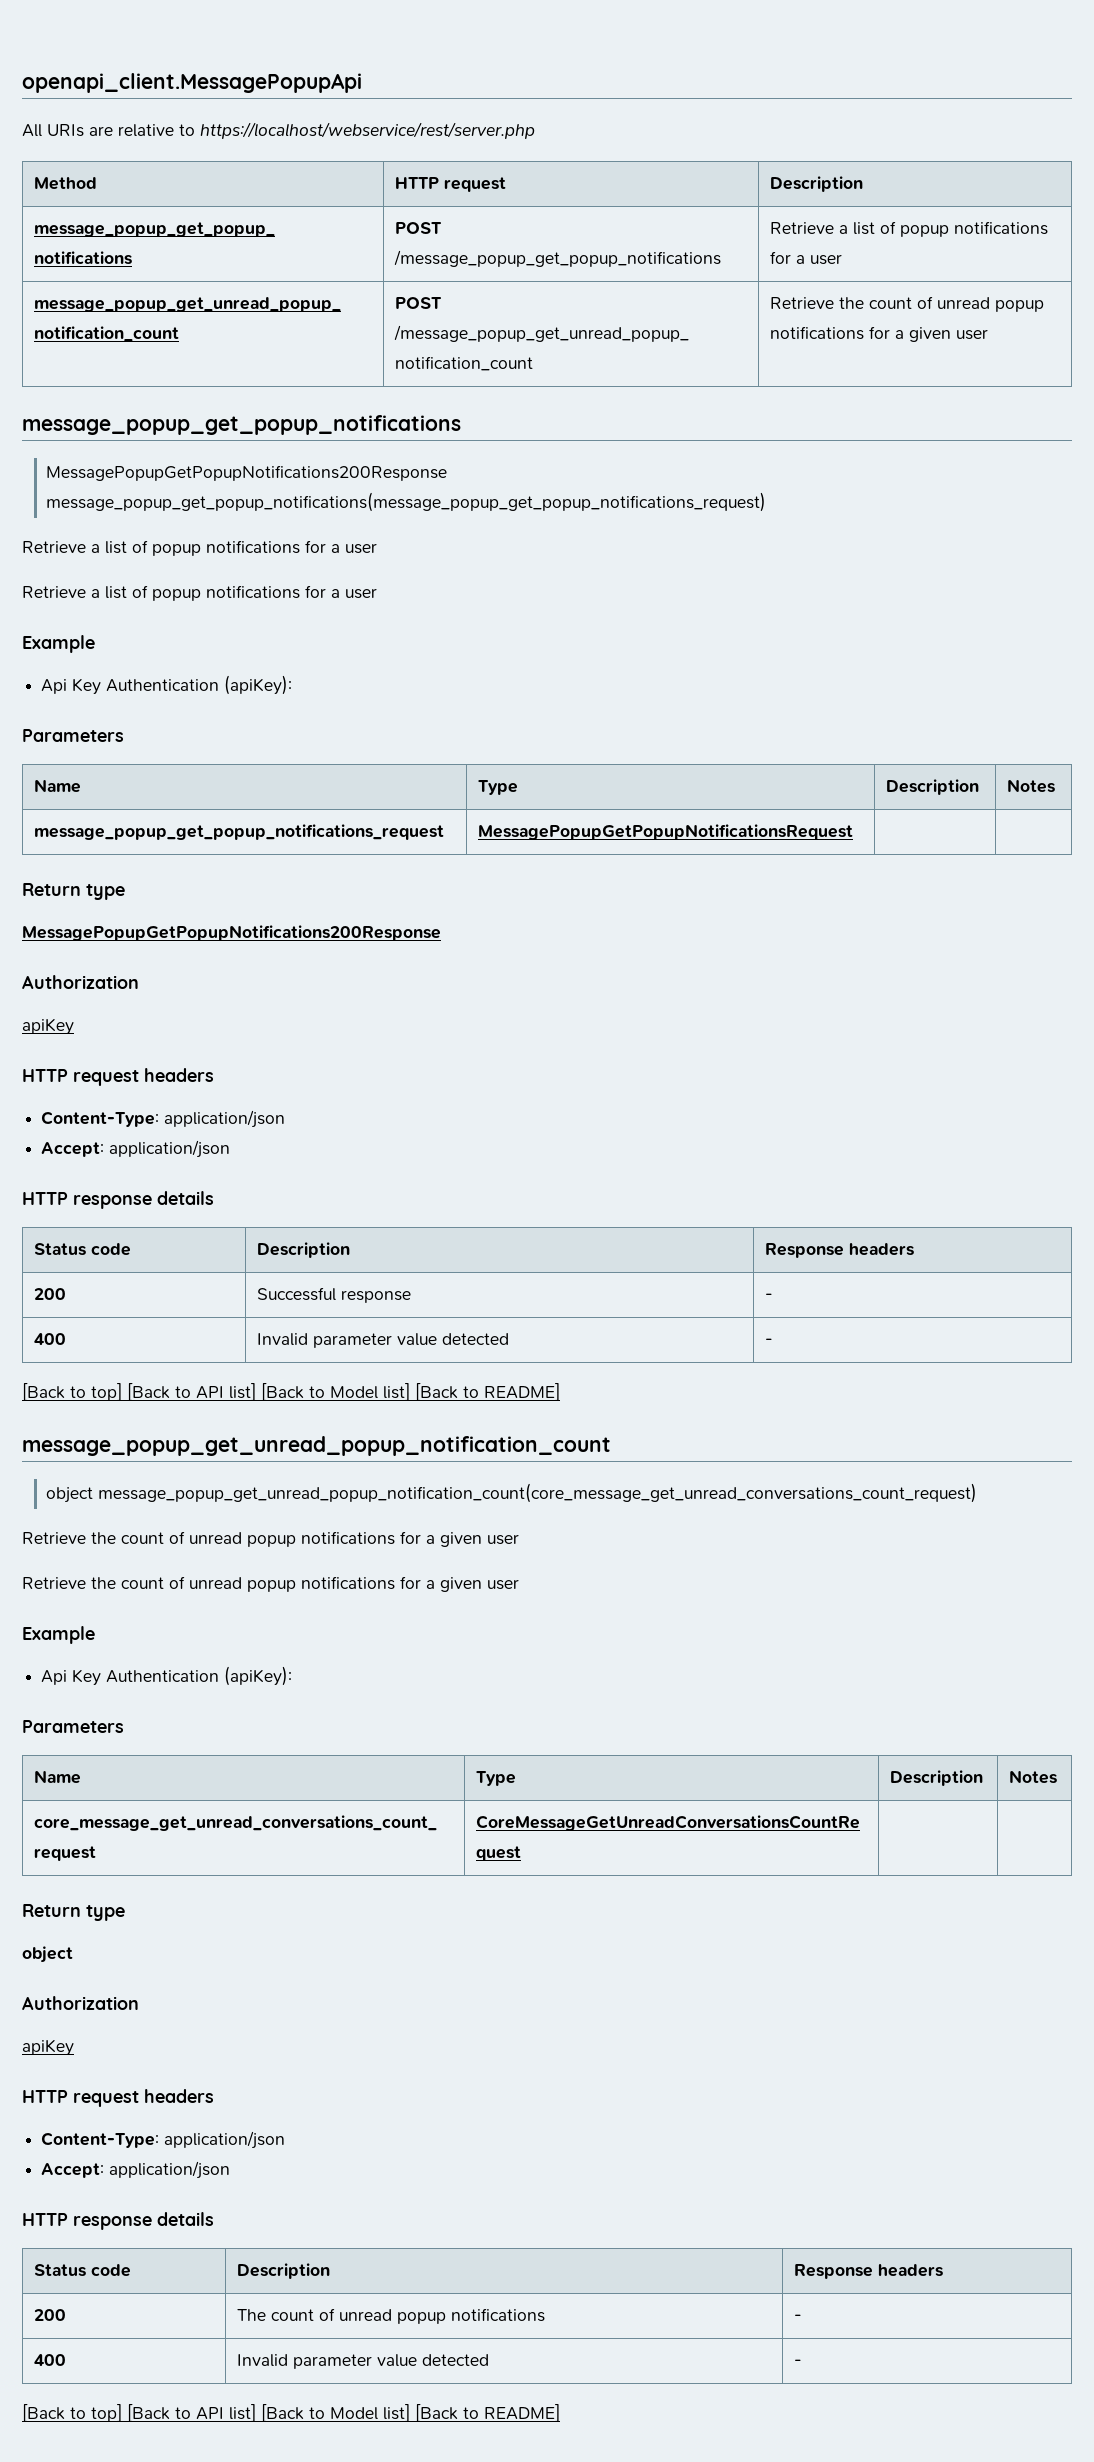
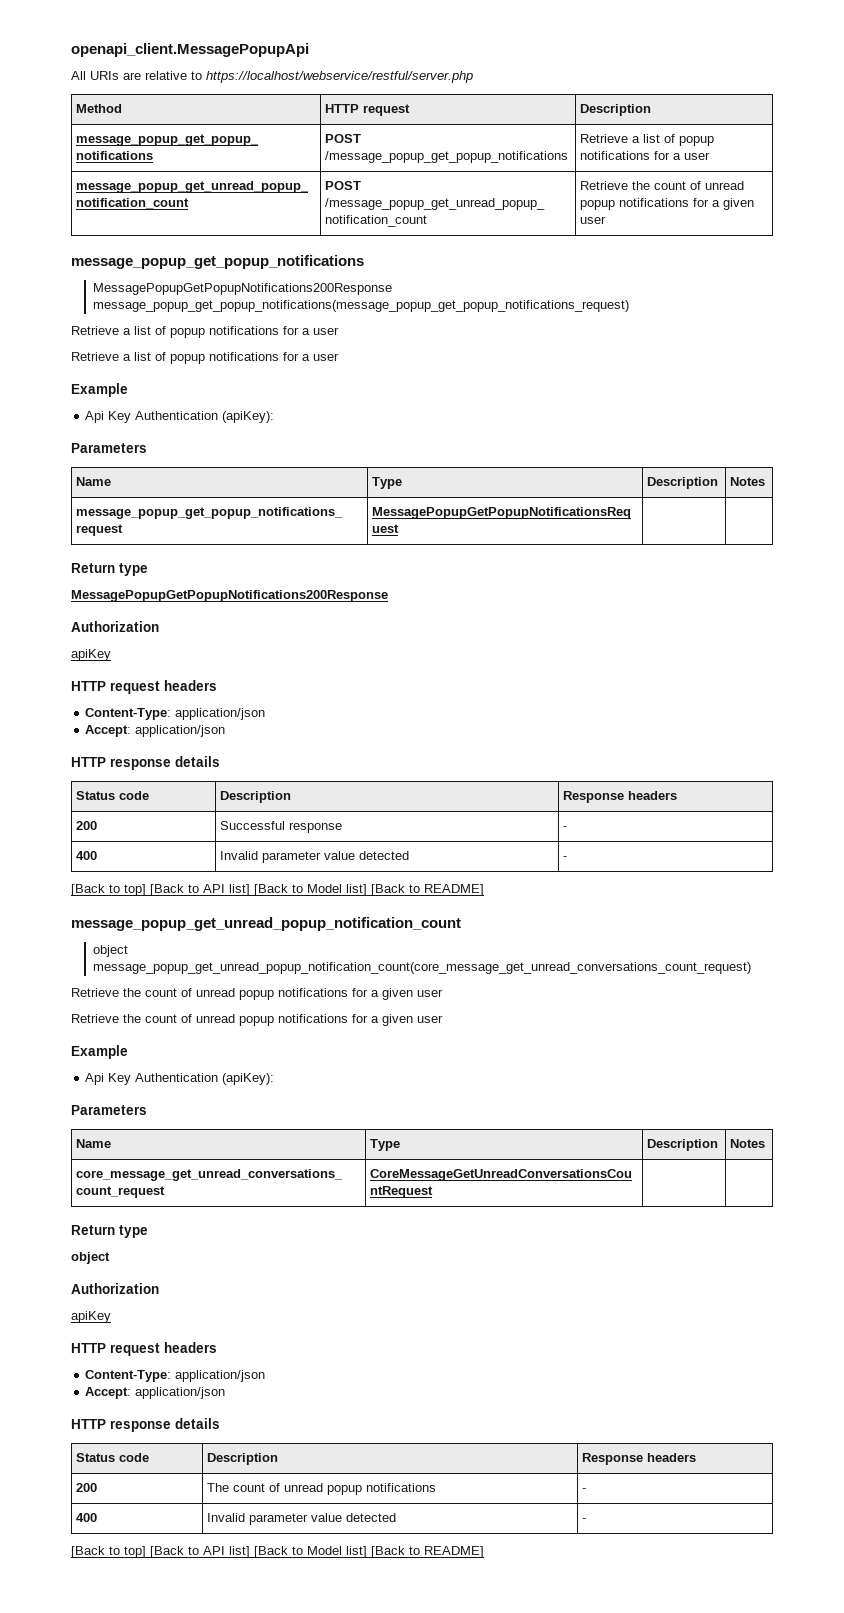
- All URIs are relative to https://localhost/webservice/rest/server.php
+ All URIs are relative to https://localhost/webservice/restful/server.php

